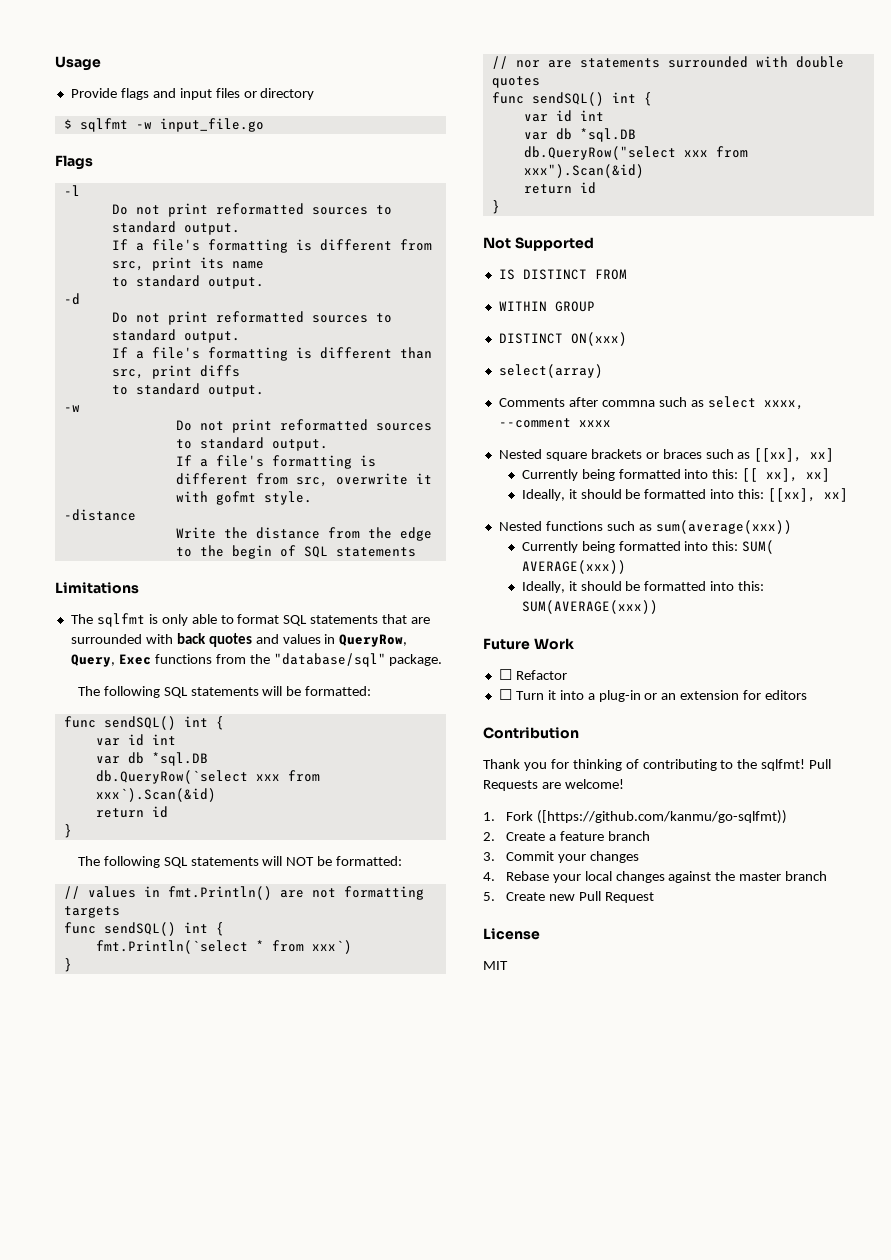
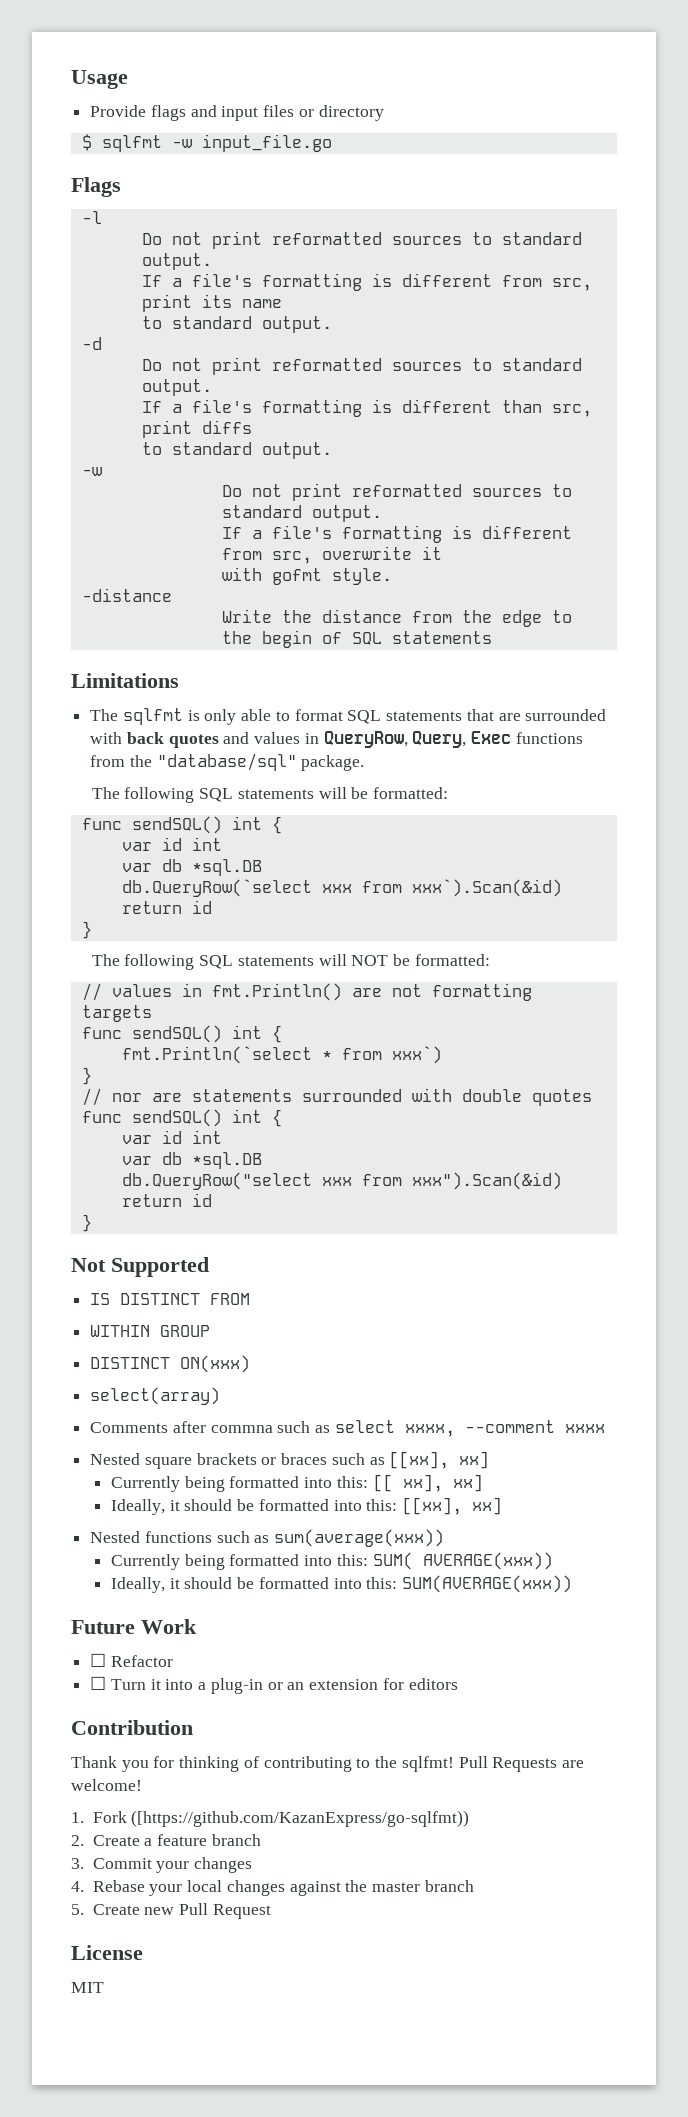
- 1. Fork ([https://github.com/kanmu/go-sqlfmt))
+ 1. Fork ([https://github.com/KazanExpress/go-sqlfmt))

